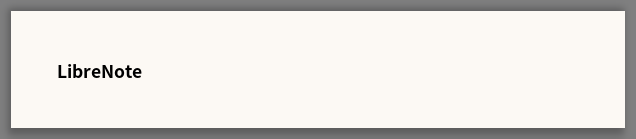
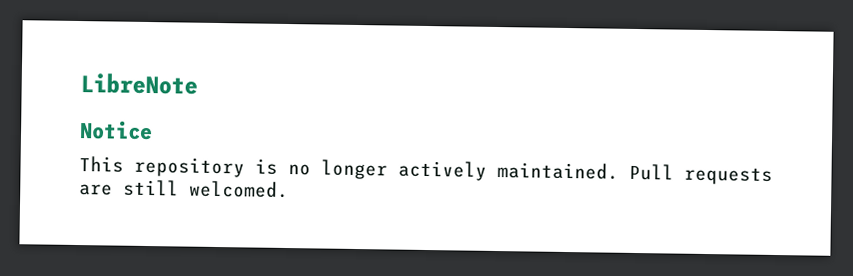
+ Notice
+ This repository is no longer actively maintained. Pull requests are still welcomed.

